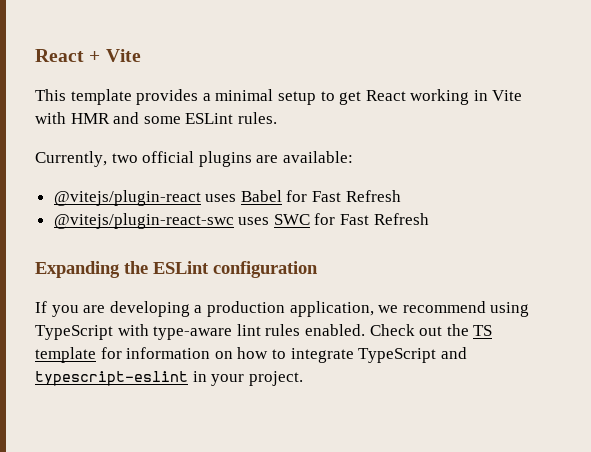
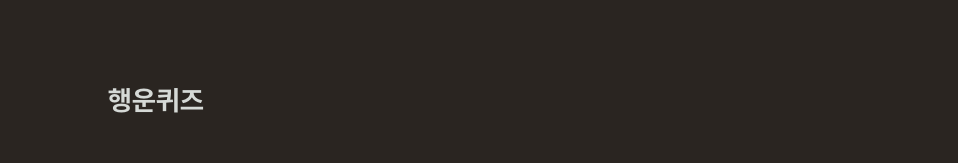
- React + Vite
- This template provides a minimal setup to get React working in Vite with HMR and some ESLint rules.
- Currently, two official plugins are available:
- @vitejs/plugin-react uses Babel for Fast Refresh
- @vitejs/plugin-react-swc uses SWC for Fast Refresh
- Expanding the ESLint configuration
- If you are developing a production application, we recommend using TypeScript with type-aware lint rules enabled. Check out the TS template for information on how to integrate TypeScript and typescript-eslint in your project.
+ 행운퀴즈

